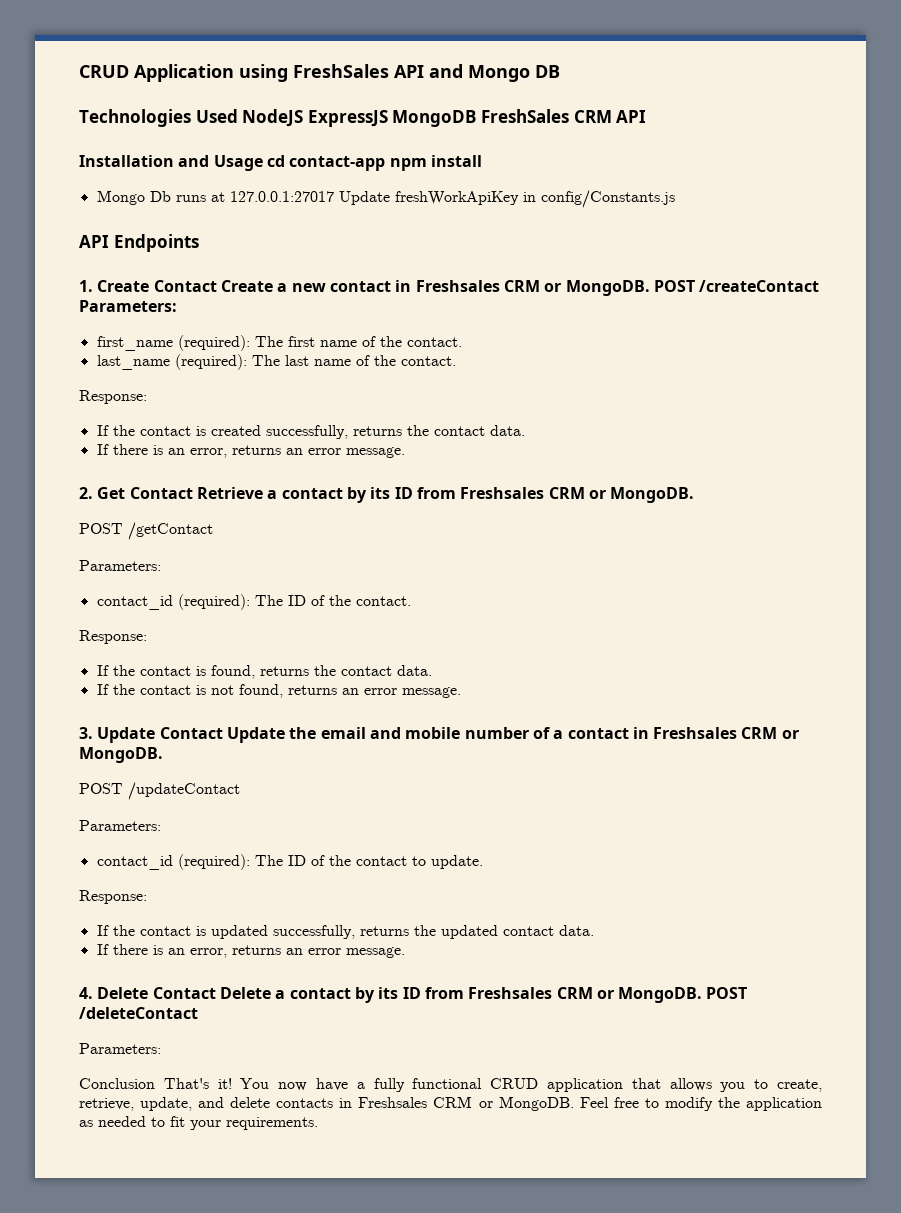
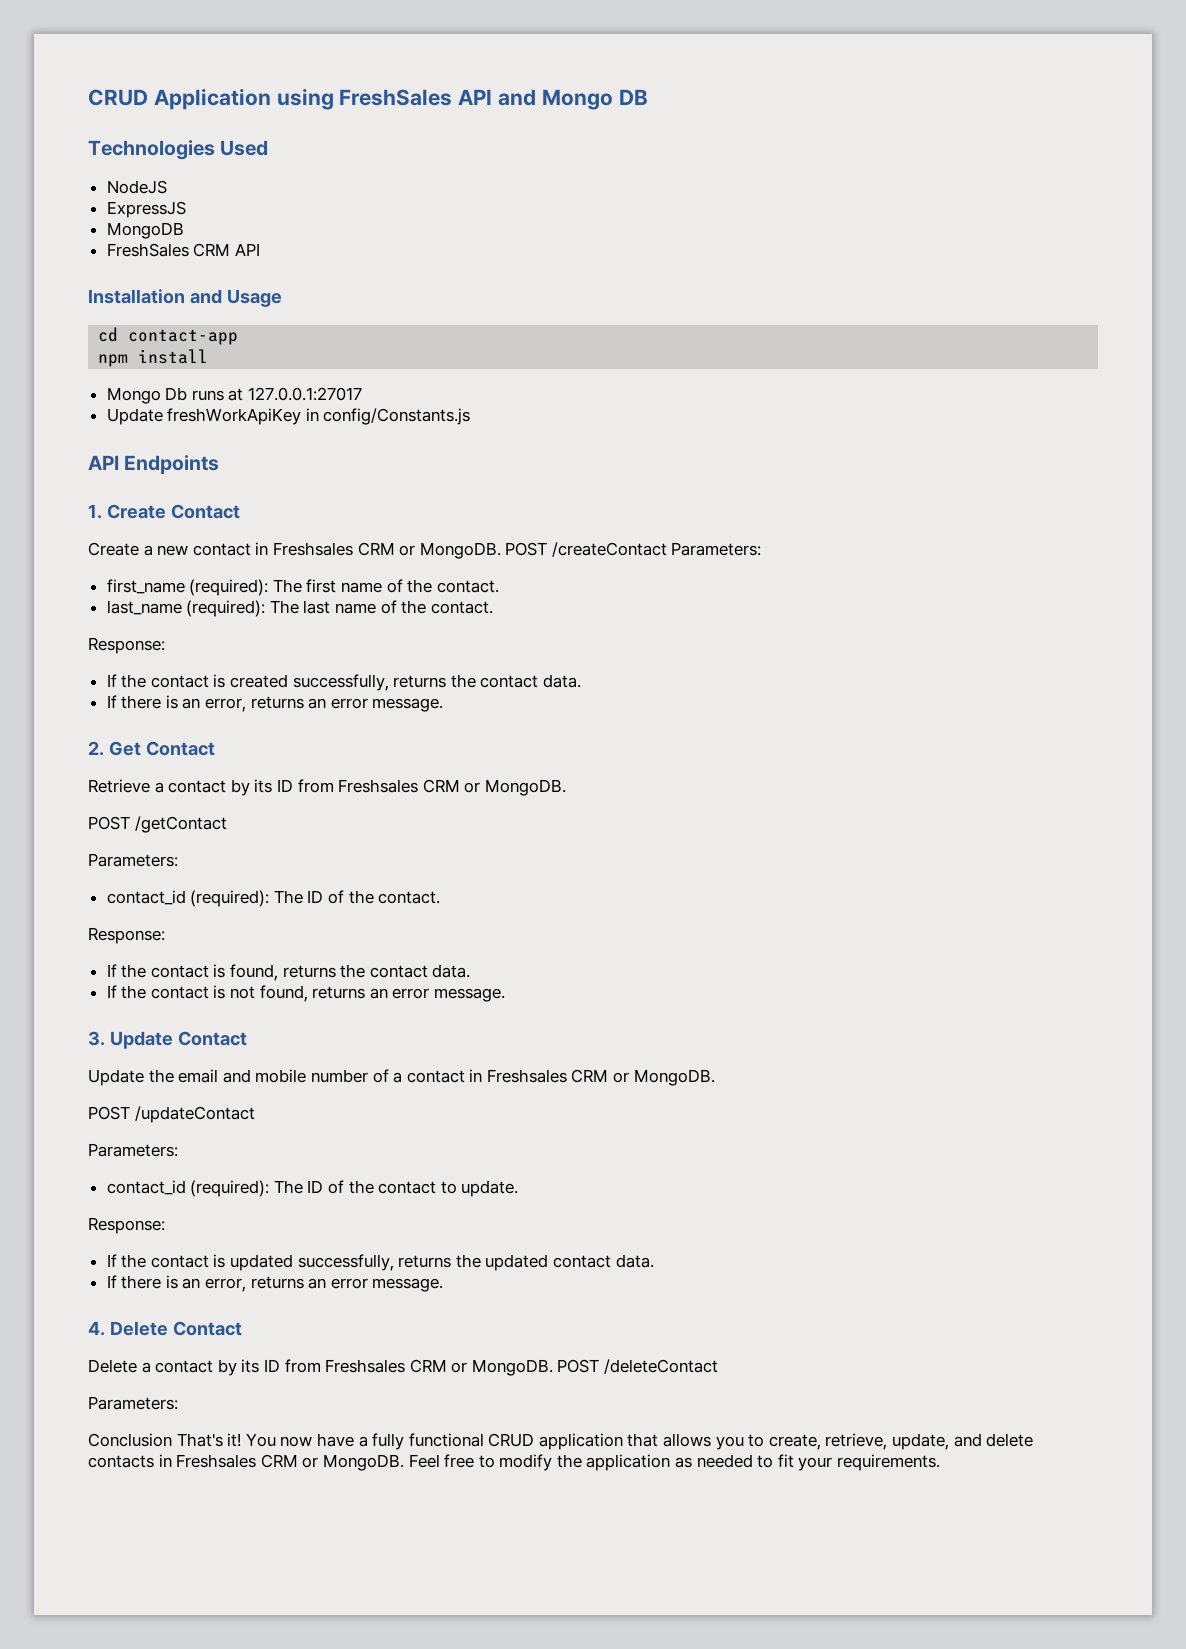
- Technologies Used NodeJS ExpressJS MongoDB FreshSales CRM API
+ Technologies Used
+ NodeJS
+ ExpressJS
+ MongoDB
+ FreshSales CRM API
- Installation and Usage cd contact-app npm install
+ Installation and Usage
+ cd contact-app
+ npm install
- Mongo Db runs at 127.0.0.1:27017 Update freshWorkApiKey in config/Constants.js
+ Mongo Db runs at 127.0.0.1:27017
+ Update freshWorkApiKey in config/Constants.js
- 1. Create Contact Create a new contact in Freshsales CRM or MongoDB.
+ 1. Create Contact
+ Create a new contact in Freshsales CRM or MongoDB.
- 2. Get Contact Retrieve a contact by its ID from Freshsales CRM or MongoDB.
+ 2. Get Contact
+ Retrieve a contact by its ID from Freshsales CRM or MongoDB.
- 3. Update Contact Update the email and mobile number of a contact in Freshsales CRM or MongoDB.
+ 3. Update Contact
+ Update the email and mobile number of a contact in Freshsales CRM or MongoDB.
- 4. Delete Contact Delete a contact by its ID from Freshsales CRM or MongoDB.
+ 4. Delete Contact
+ Delete a contact by its ID from Freshsales CRM or MongoDB.

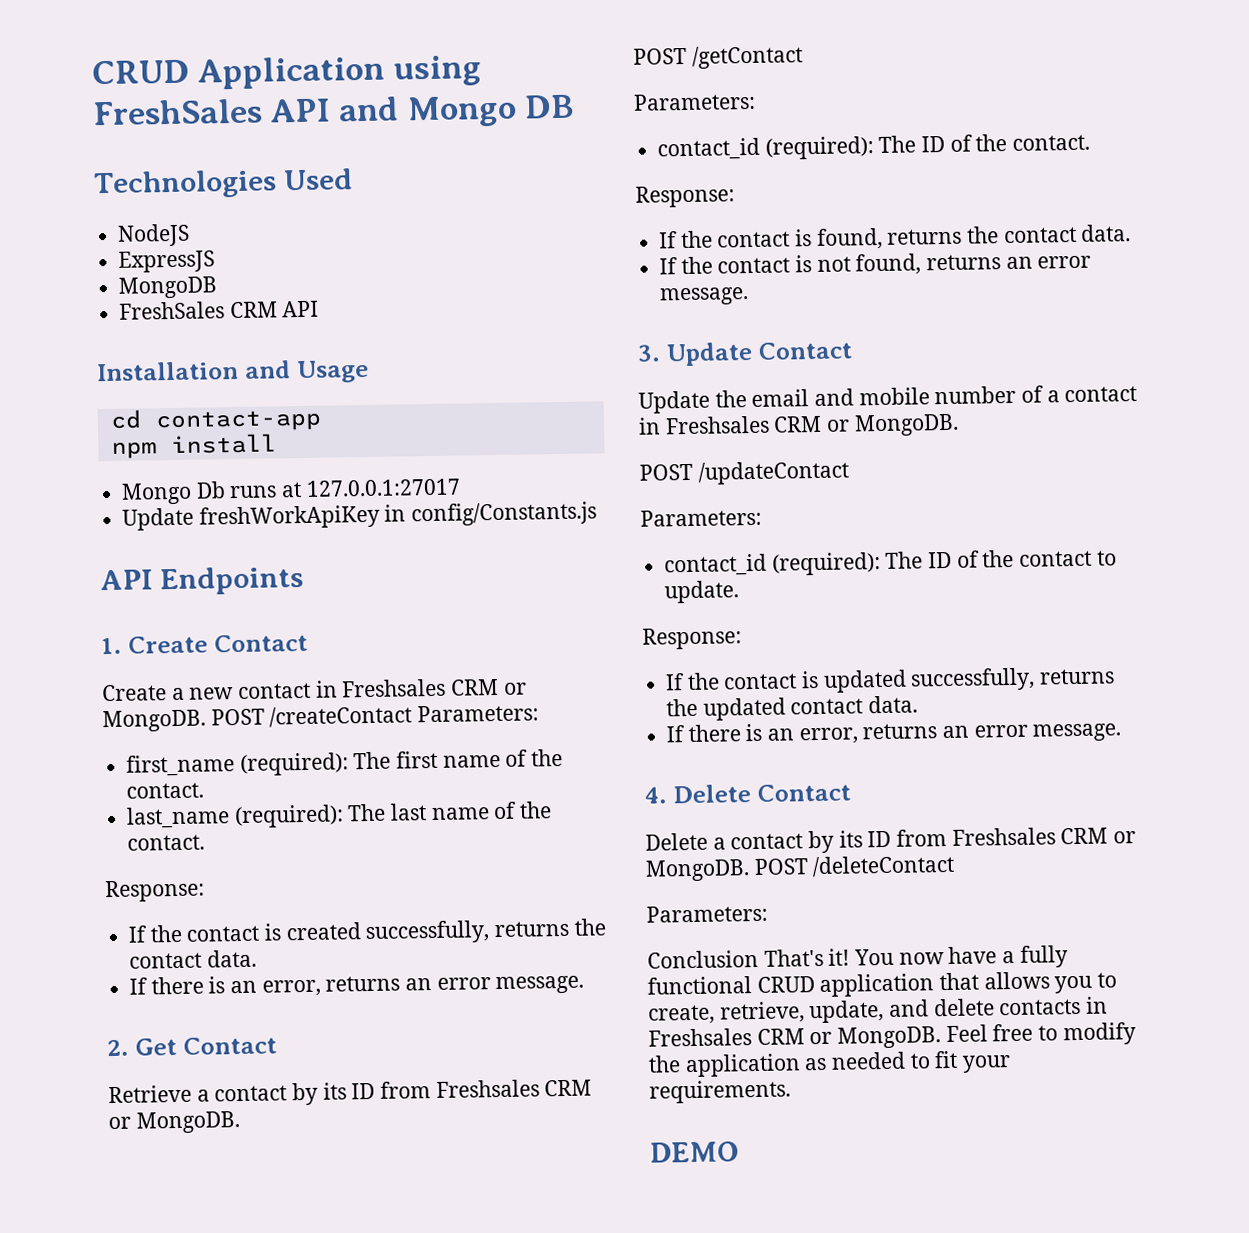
+ DEMO

